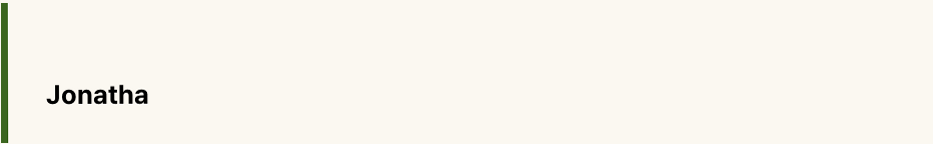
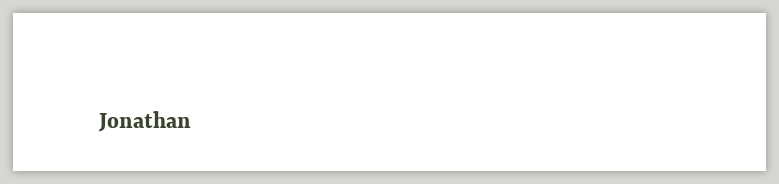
- Jonatha
+ Jonathan

